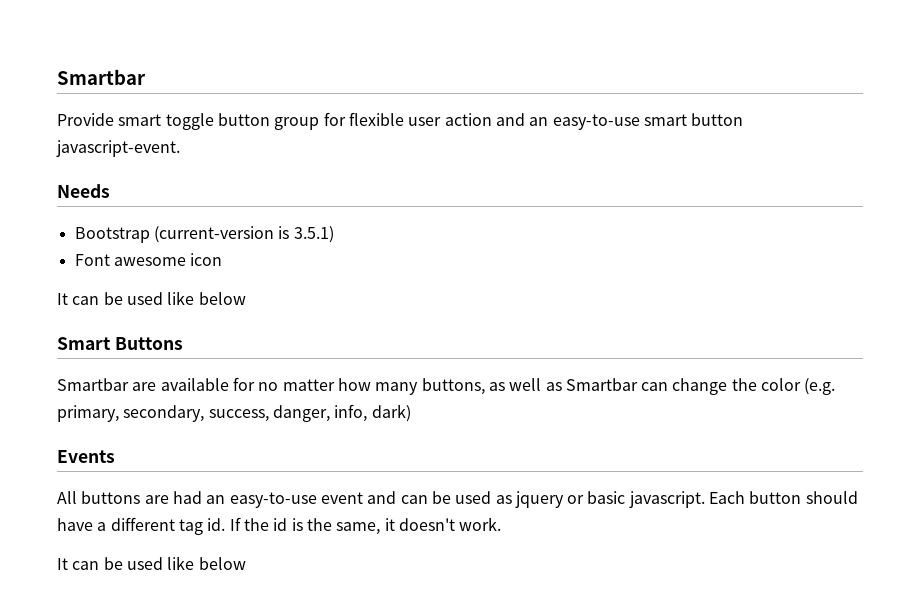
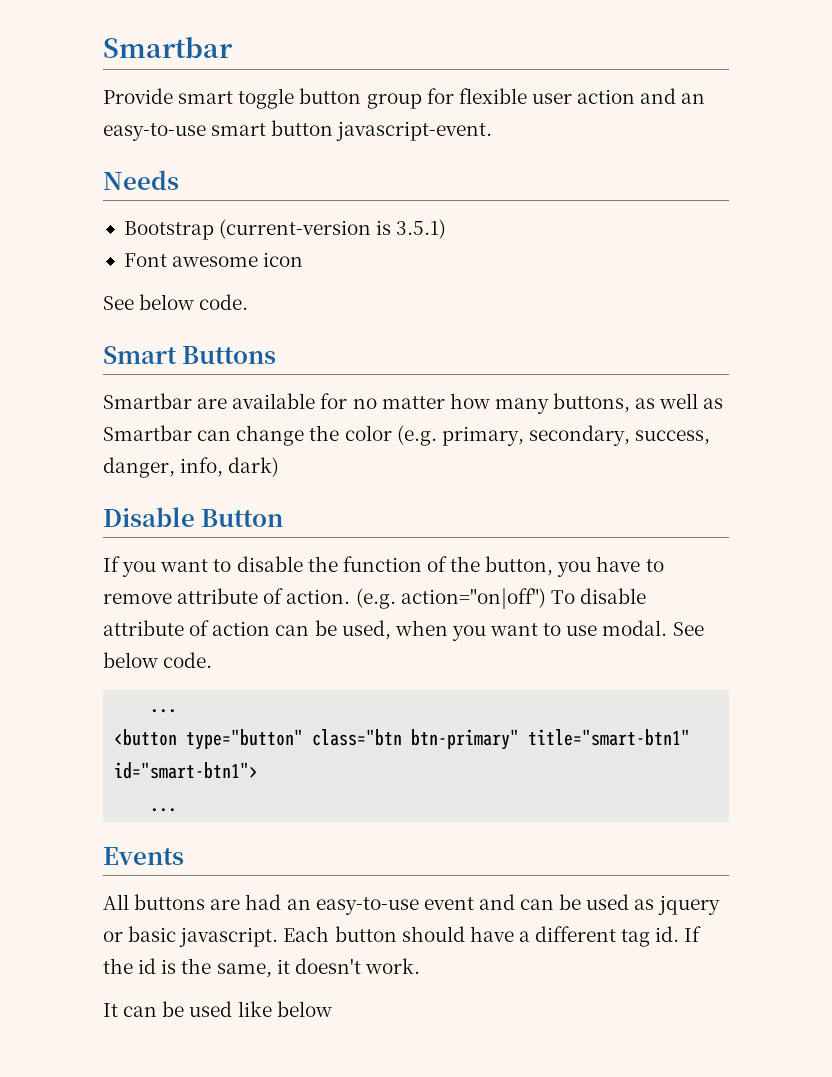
  Font awesome icon
- It can be used like below
+ See below code.
+ Disable Button
+ If you want to disable the function of the button, you have to remove attribute of action. (e.g. action="on|off") To disable attribute of action can be used, when you want to use modal. See below code.
+ ...
+ <button type="button" class="btn btn-primary" title="smart-btn1" id="smart-btn1">
+ ...

